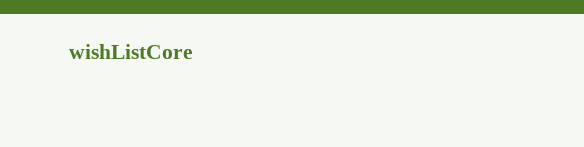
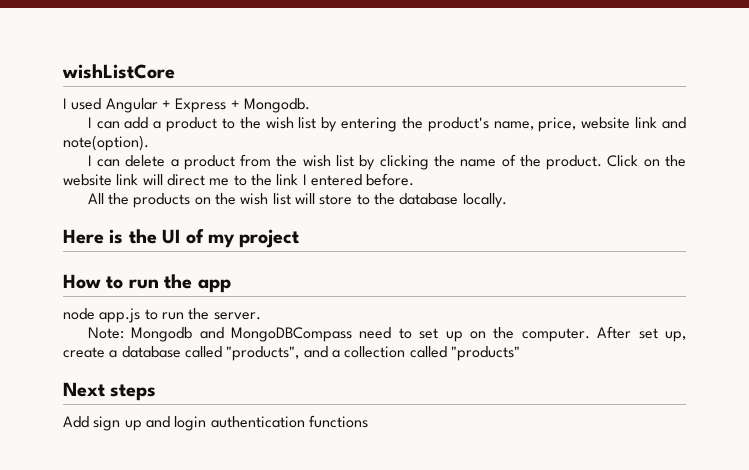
+ I used Angular + Express + Mongodb.
+ I can add a product to the wish list by entering the product's name, price, website link and note(option).
+ I can delete a product from the wish list by clicking the name of the product. Click on the website link will direct me to the link I entered before.
+ All the products on the wish list will store to the database locally.
+ Here is the UI of my project
+ How to run the app
+ node app.js to run the server.
+ Note: Mongodb and MongoDBCompass need to set up on the computer. After set up, create a database called "products", and a collection called "products"
+ Next steps
+ Add sign up and login authentication functions

